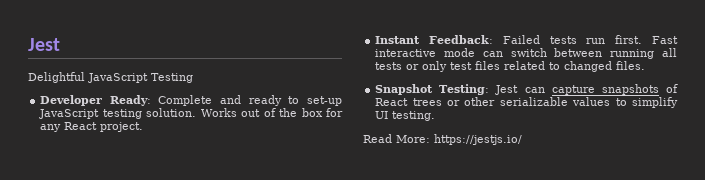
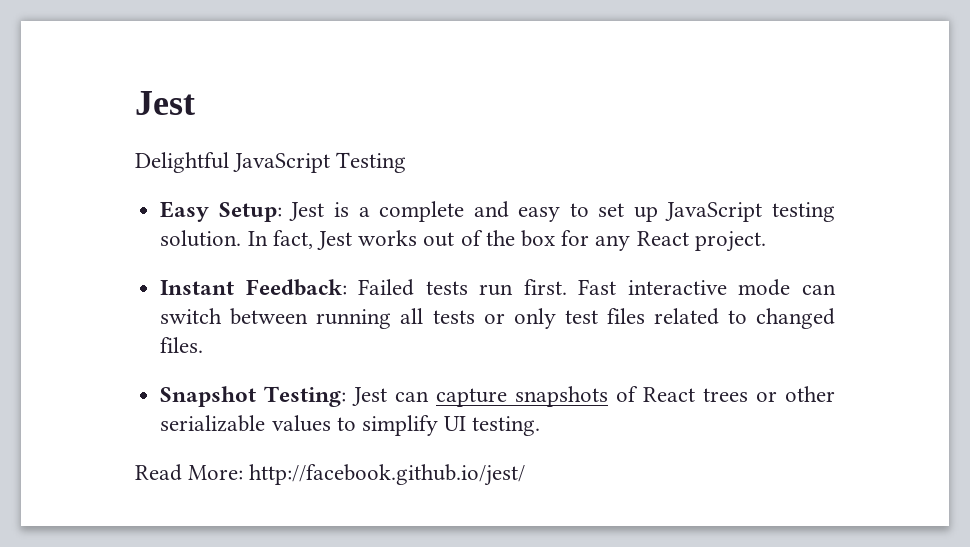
- Developer Ready: Complete and ready to set-up JavaScript testing solution. Works out of the box for any React project.
+ Easy Setup: Jest is a complete and easy to set up JavaScript testing solution. In fact, Jest works out of the box for any React project.
- Read More: https://jestjs.io/
+ Read More: http://facebook.github.io/jest/

